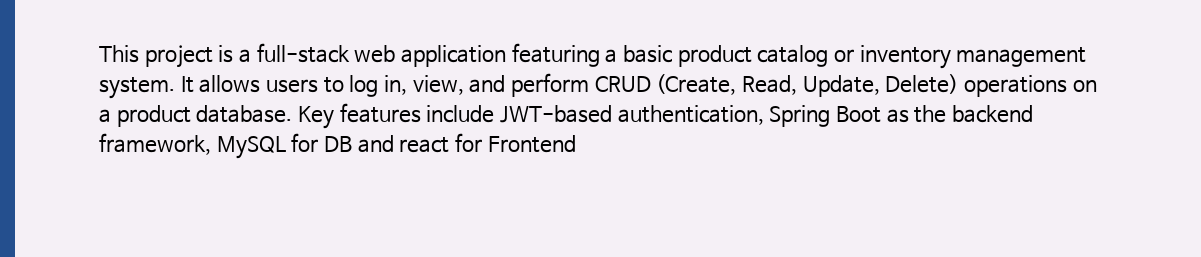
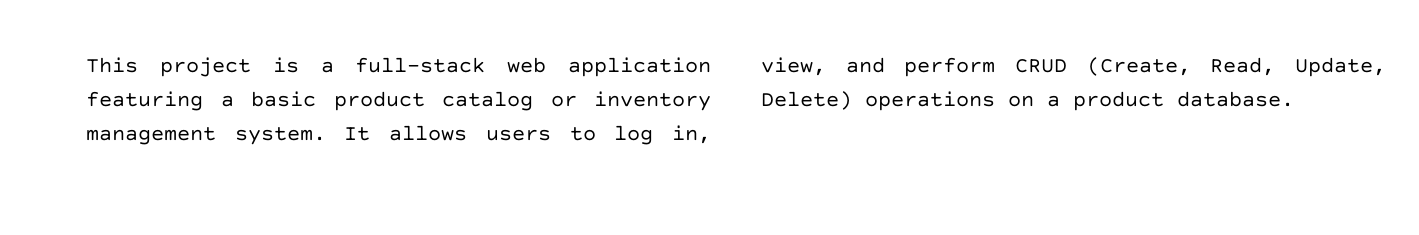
- Key features include JWT-based authentication, Spring Boot as the backend framework, MySQL for DB and react for Frontend

